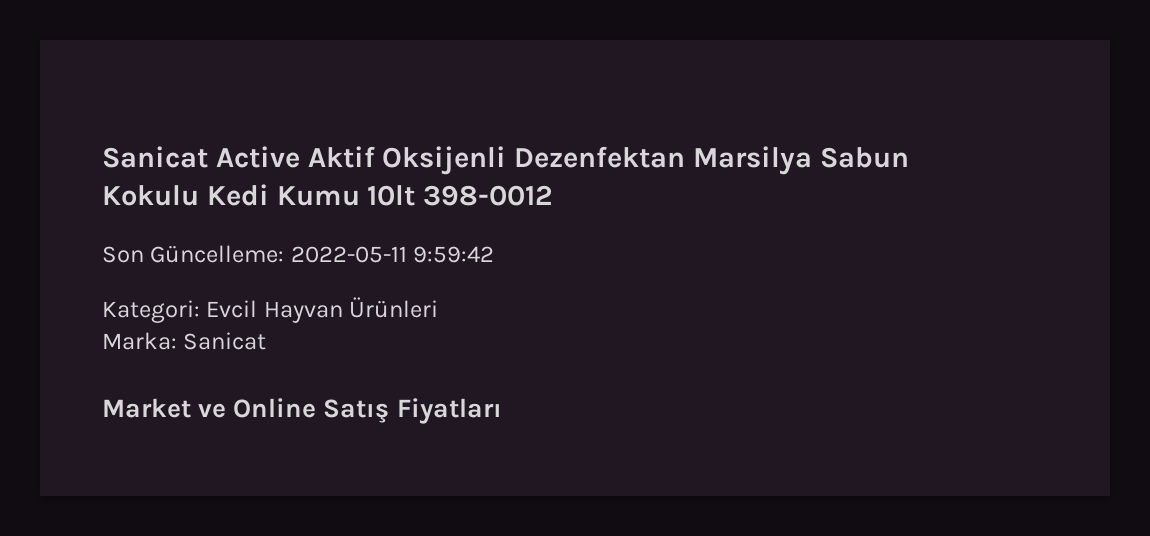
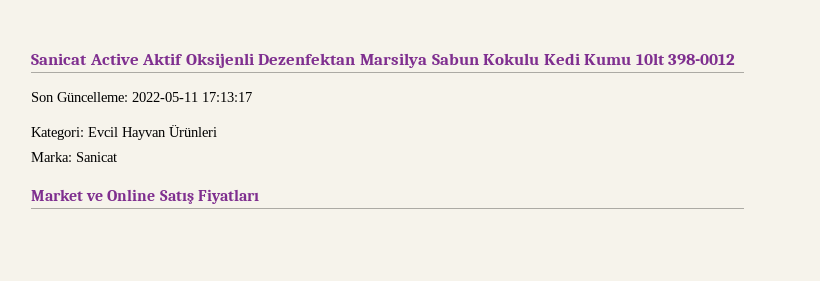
- Son Güncelleme: 2022-05-11 9:59:42
+ Son Güncelleme: 2022-05-11 17:13:17

